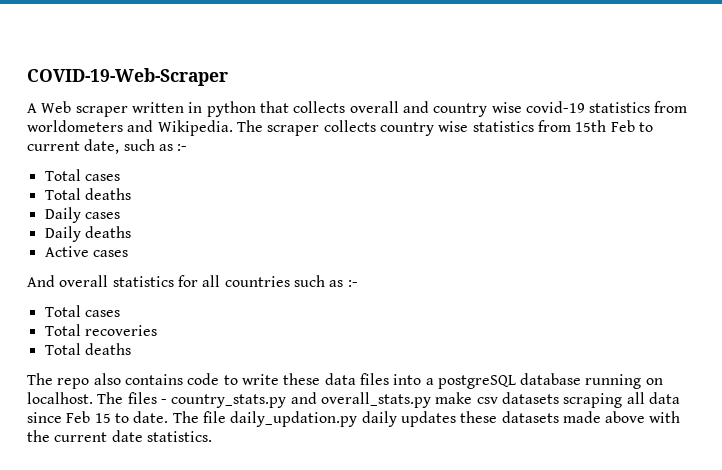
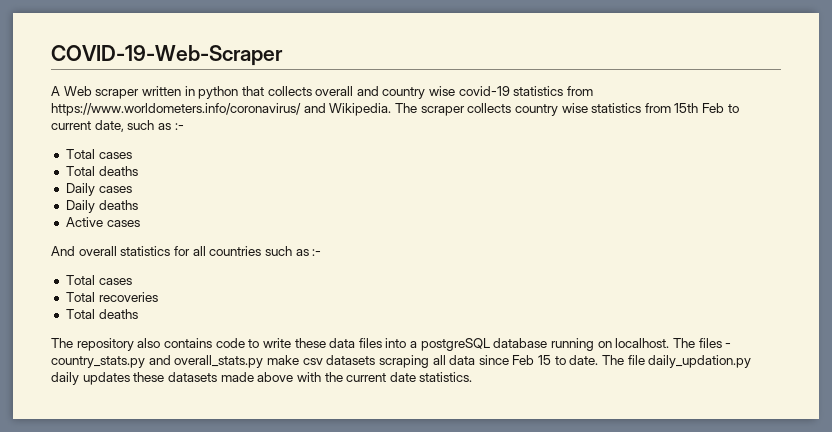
- A Web scraper written in python that collects overall and country wise covid-19 statistics from worldometers and Wikipedia.
+ A Web scraper written in python that collects overall and country wise covid-19 statistics from https://www.worldometers.info/coronavirus/ and Wikipedia.
- The repo also contains code to write these data files into a postgreSQL database running on localhost.
+ The repository also contains code to write these data files into a postgreSQL database running on localhost.

